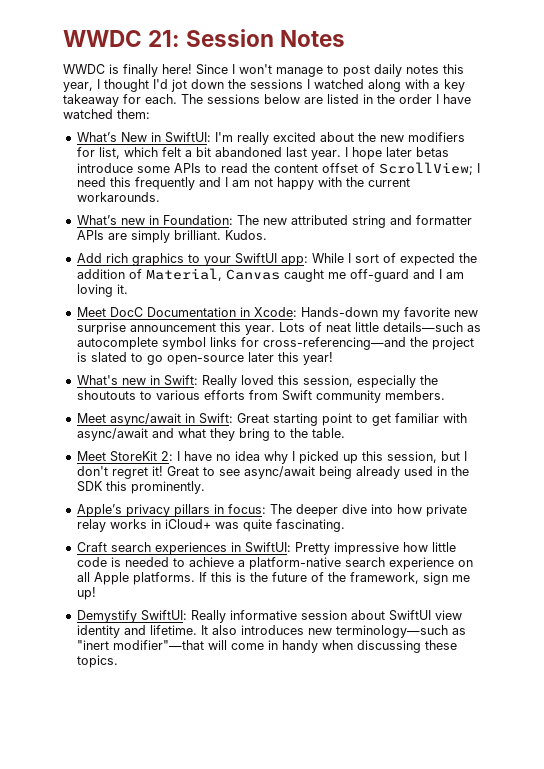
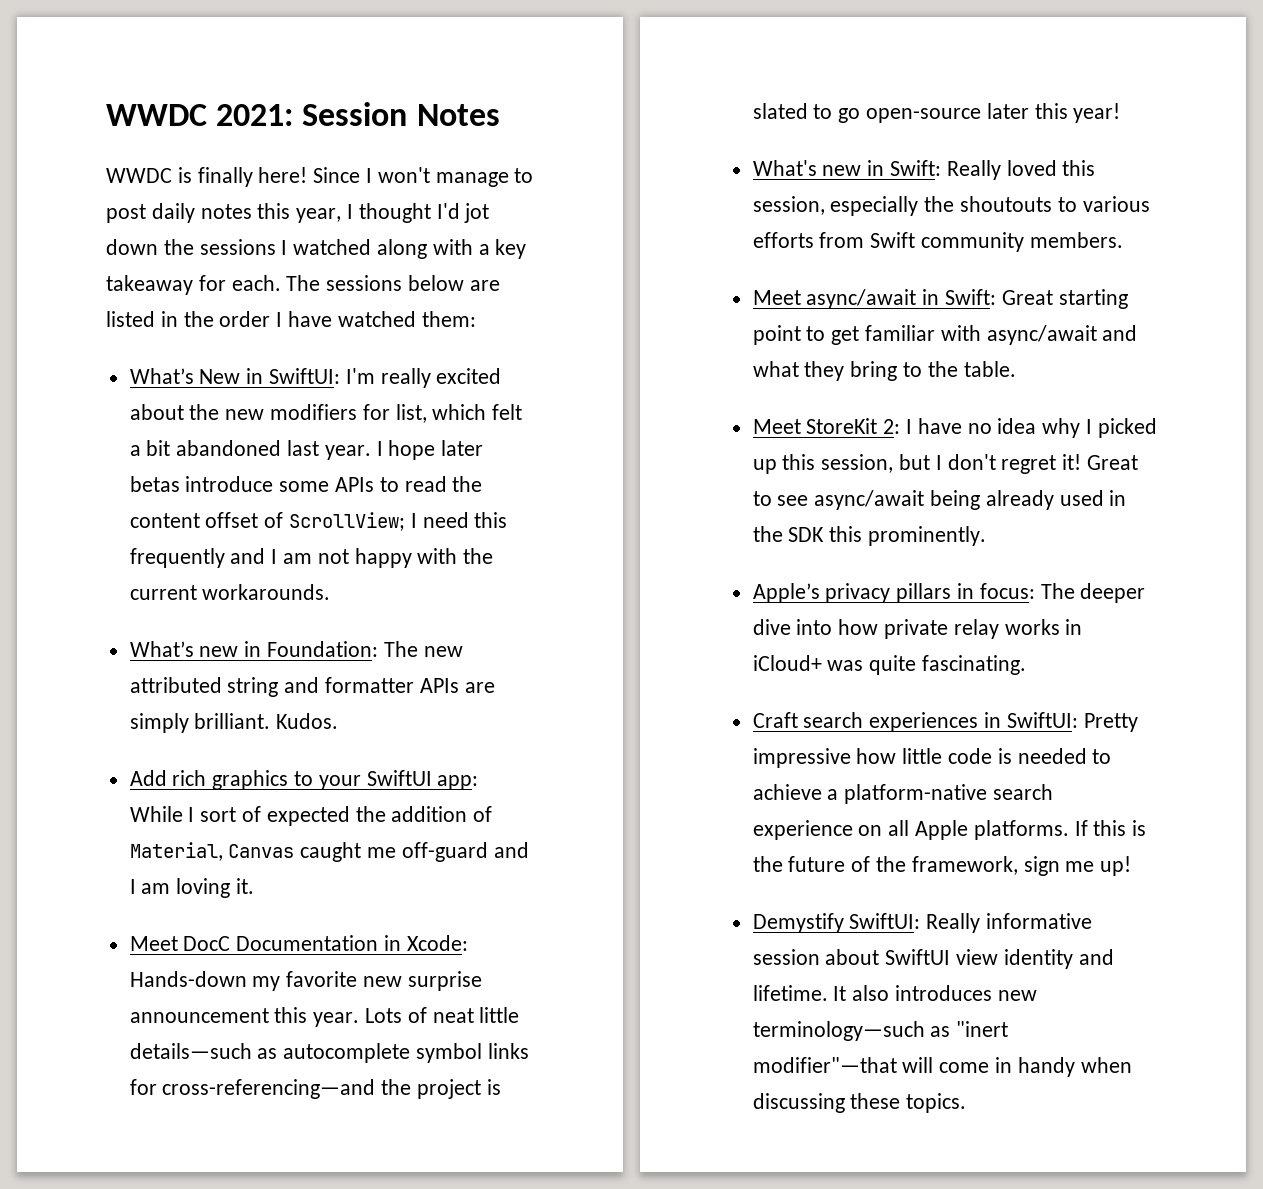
- WWDC 21: Session Notes
+ WWDC 2021: Session Notes

